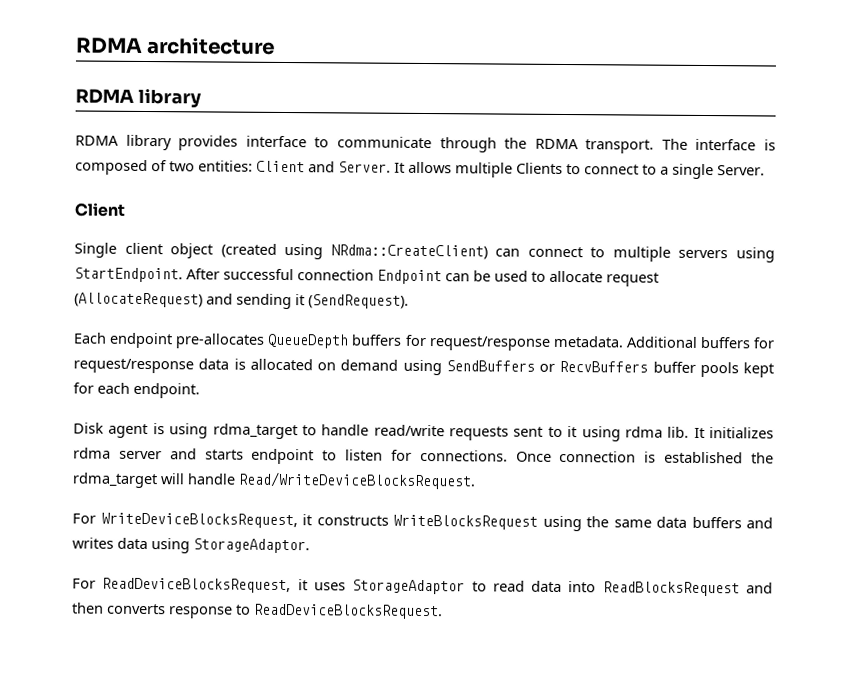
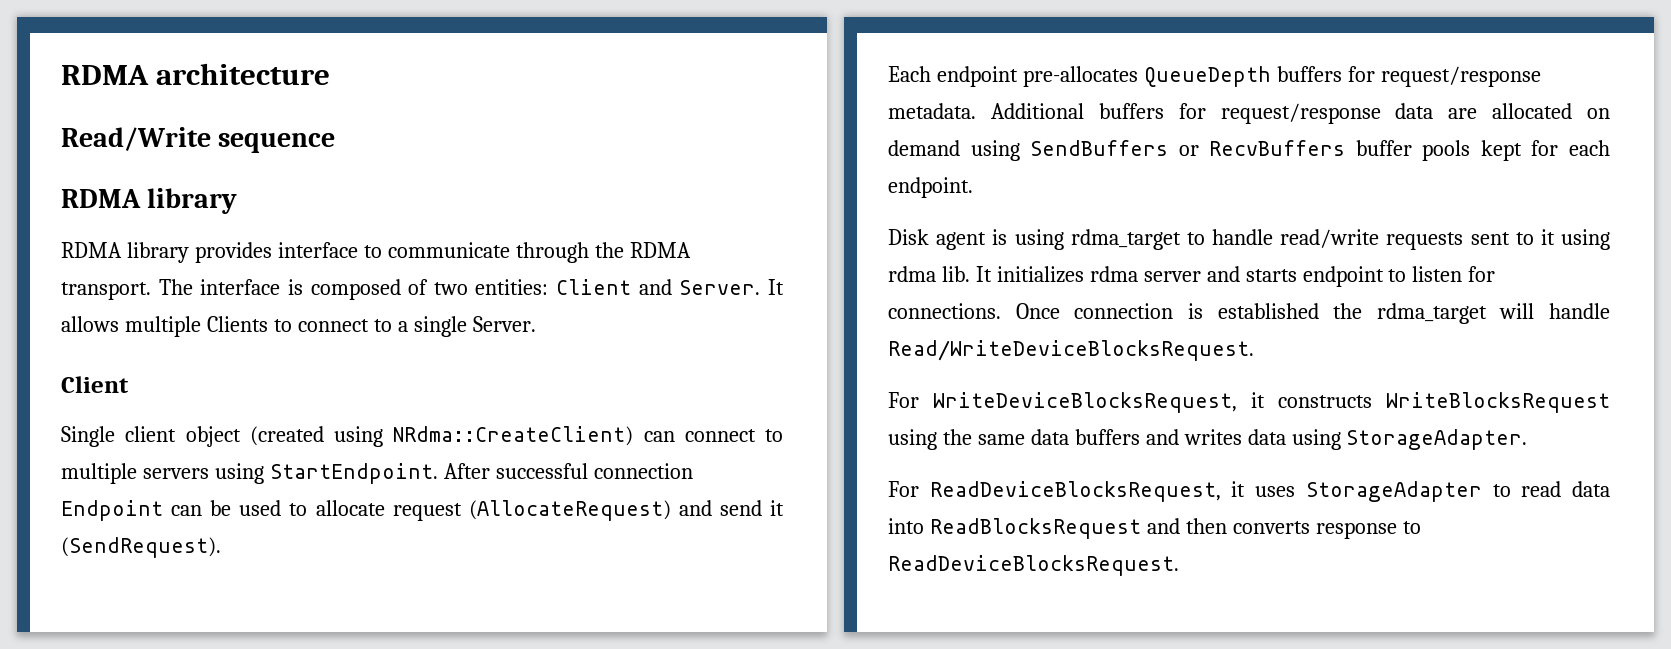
+ Read/Write sequence
- After successful connection Endpoint can be used to allocate request (AllocateRequest) and sending it (SendRequest).
+ After successful connection Endpoint can be used to allocate request (AllocateRequest) and send it (SendRequest).
- Additional buffers for request/response data is allocated on demand using SendBuffers or RecvBuffers buffer pools kept for each endpoint.
+ Additional buffers for request/response data are allocated on demand using SendBuffers or RecvBuffers buffer pools kept for each endpoint.
- For WriteDeviceBlocksRequest, it constructs WriteBlocksRequest using the same data buffers and writes data using StorageAdaptor.
+ For WriteDeviceBlocksRequest, it constructs WriteBlocksRequest using the same data buffers and writes data using StorageAdapter.
- For ReadDeviceBlocksRequest, it uses StorageAdaptor to read data into ReadBlocksRequest and then converts response to ReadDeviceBlocksRequest.
+ For ReadDeviceBlocksRequest, it uses StorageAdapter to read data into ReadBlocksRequest and then converts response to ReadDeviceBlocksRequest.

